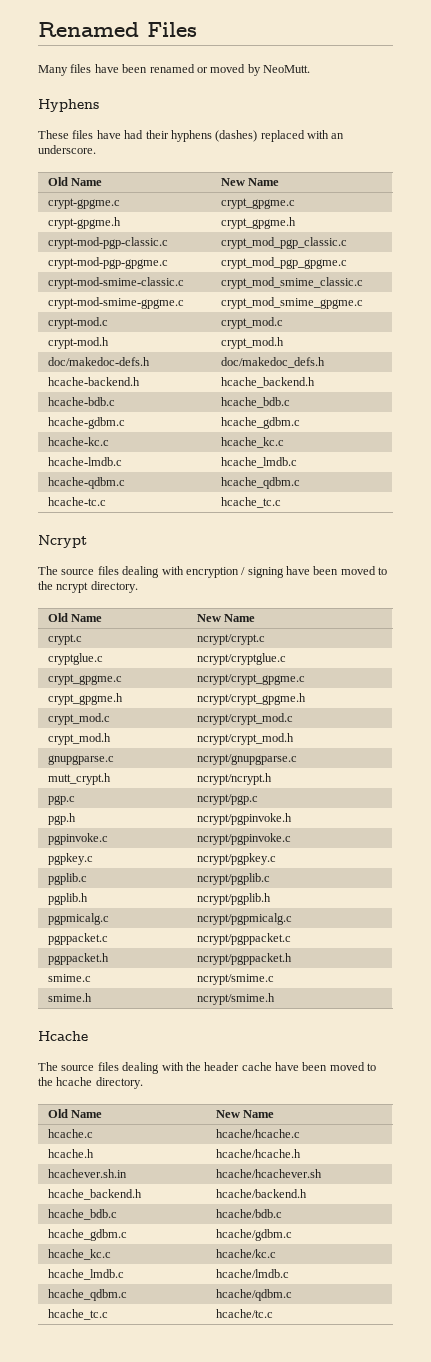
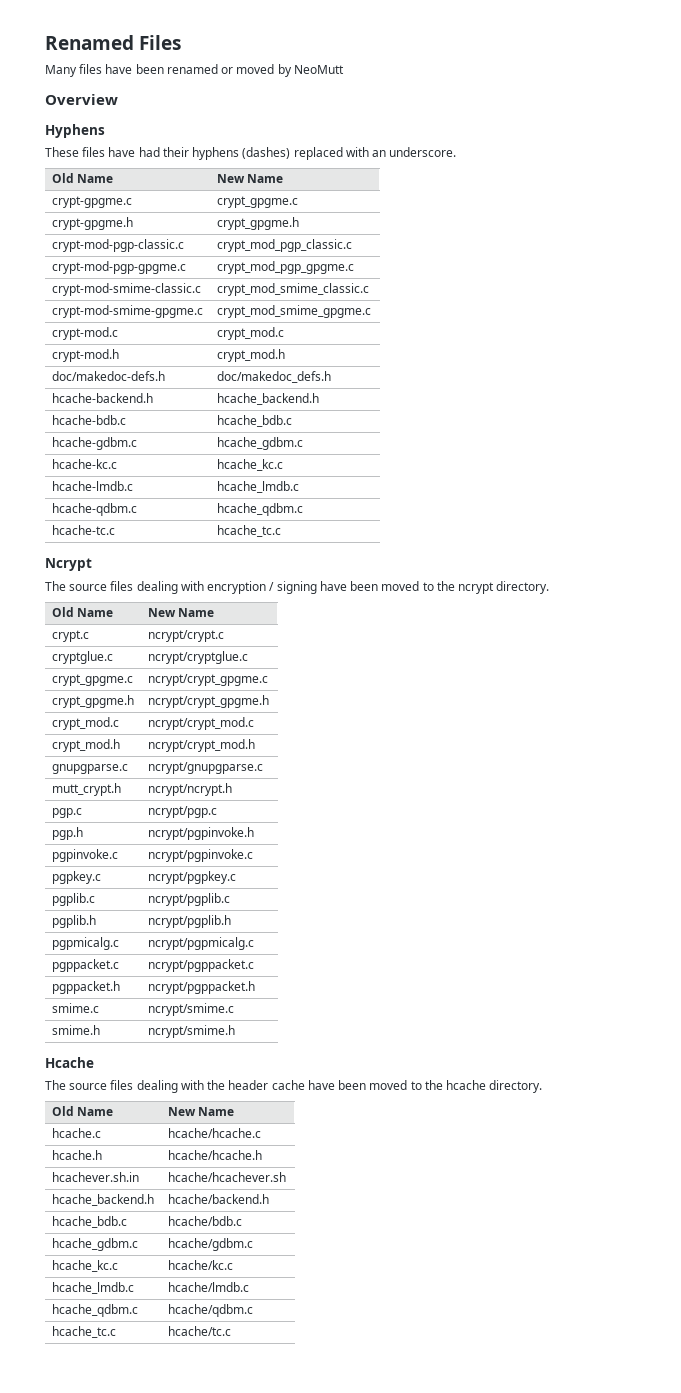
- Many files have been renamed or moved by NeoMutt.
+ Many files have been renamed or moved by NeoMutt
+ Overview

